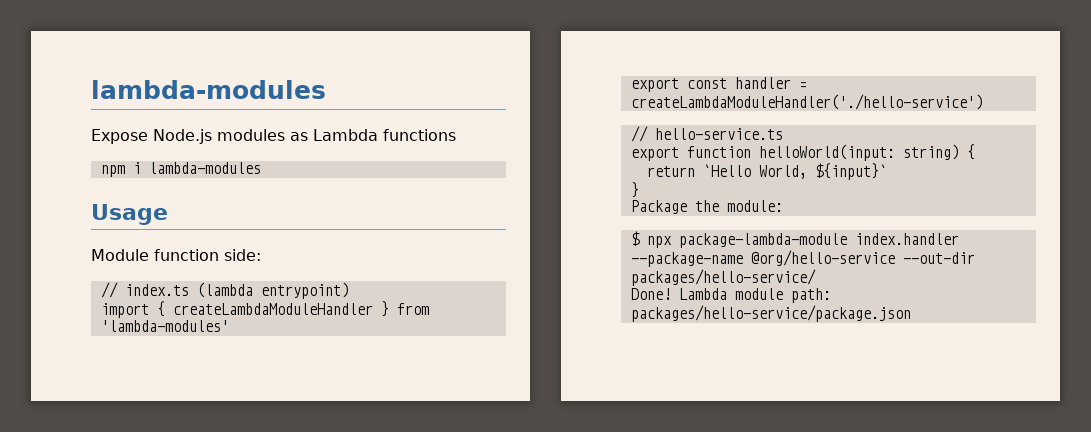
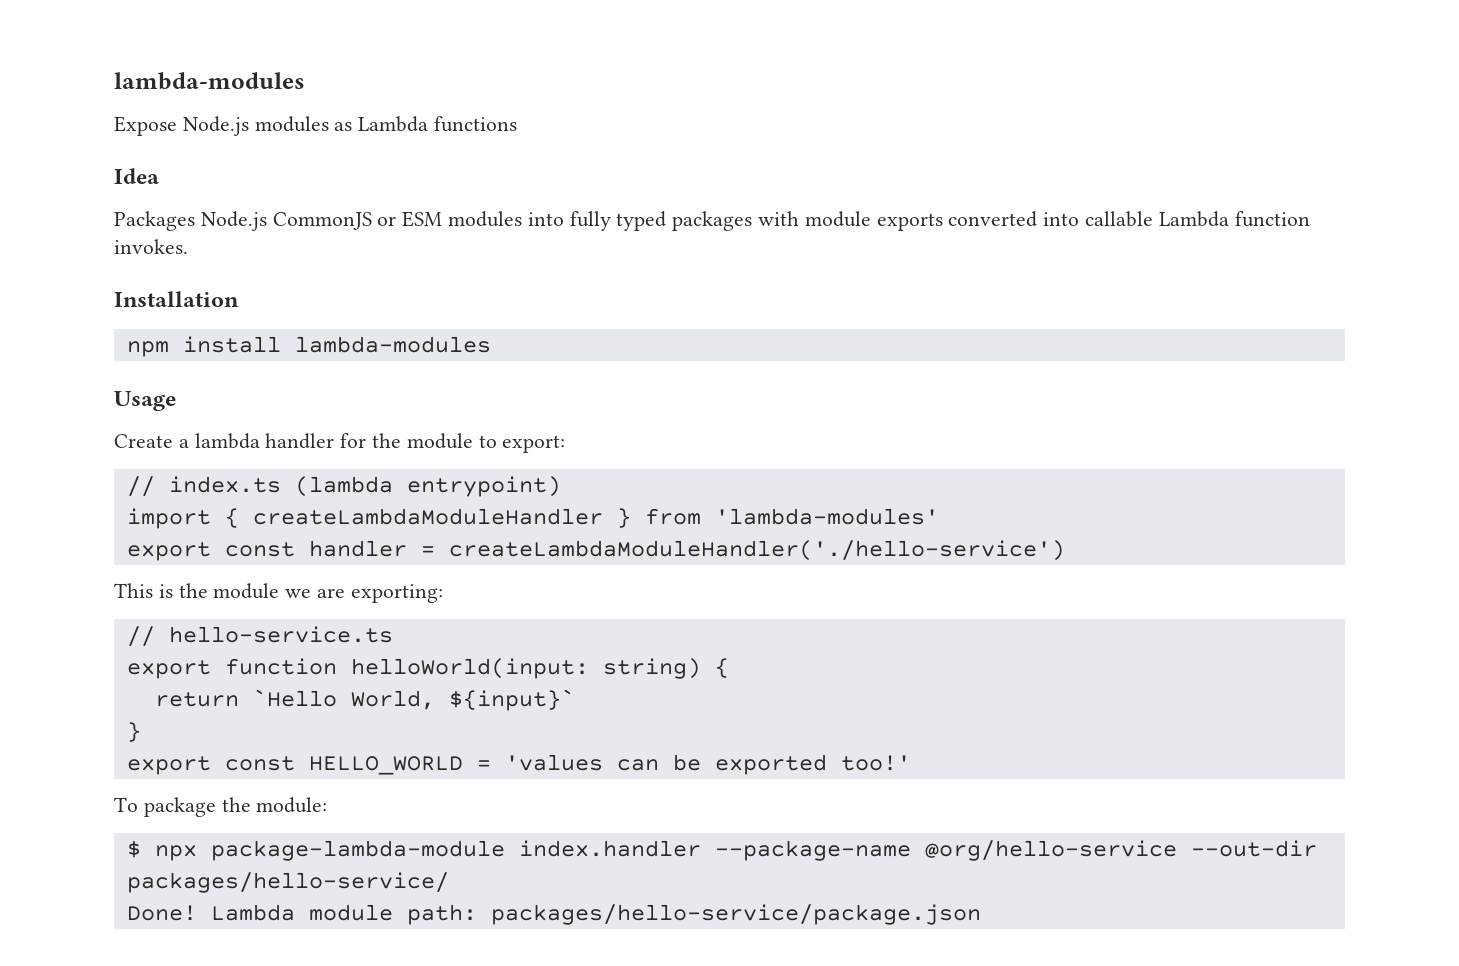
+ Idea
+ Packages Node.js CommonJS or ESM modules into fully typed packages with module exports converted into callable Lambda function invokes.
+ Installation
- npm i lambda-modules
+ npm install lambda-modules
- Module function side:
+ Create a lambda handler for the module to export:
+ This is the module we are exporting:
- Package the module:
+ export const HELLO_WORLD = 'values can be exported too!'
+ To package the module:

